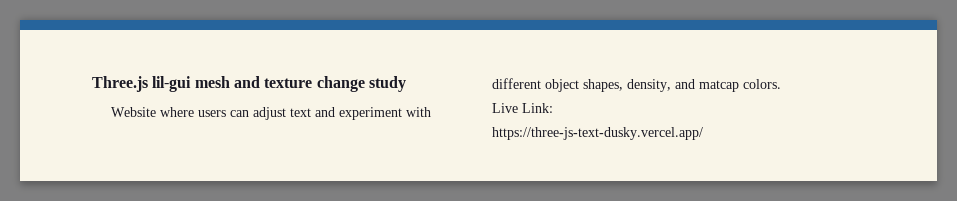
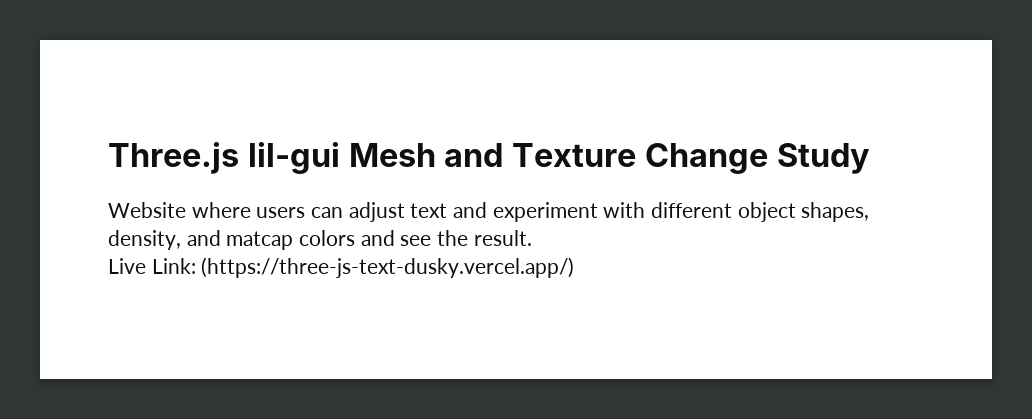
- Three.js lil-gui mesh and texture change study
+ Three.js lil-gui Mesh and Texture Change Study
- Website where users can adjust text and experiment with different object shapes, density, and matcap colors.
+ Website where users can adjust text and experiment with different object shapes, density, and matcap colors and see the result.
- Live Link:
- https://three-js-text-dusky.vercel.app/
+ Live Link: (https://three-js-text-dusky.vercel.app/)

